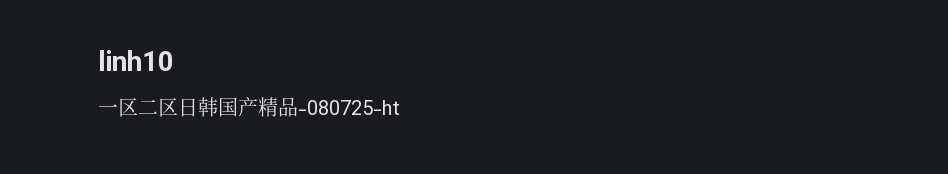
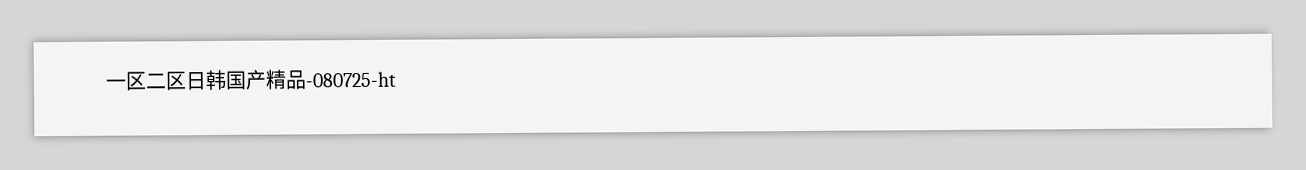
- linh10

